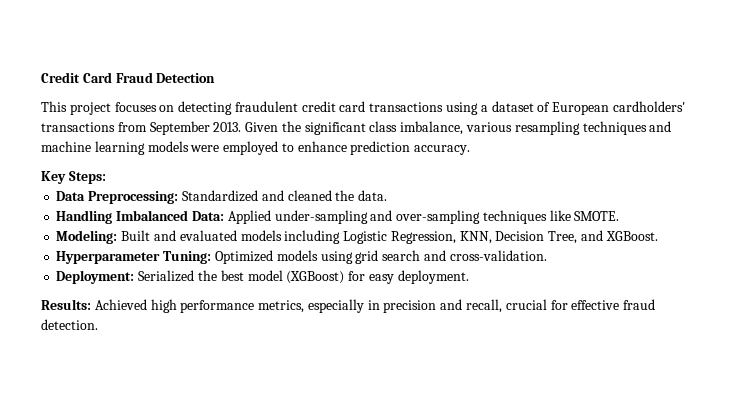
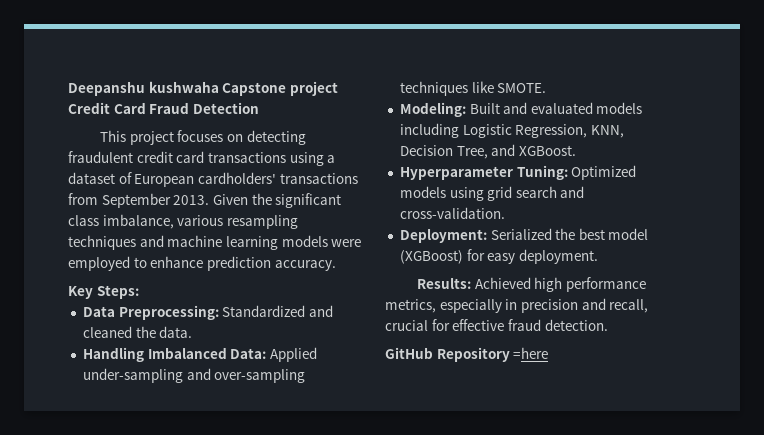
- Credit Card Fraud Detection
+ Deepanshu kushwaha Capstone project Credit Card Fraud Detection
+ GitHub Repository =here

